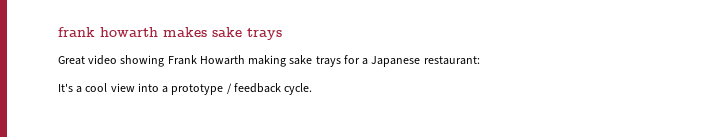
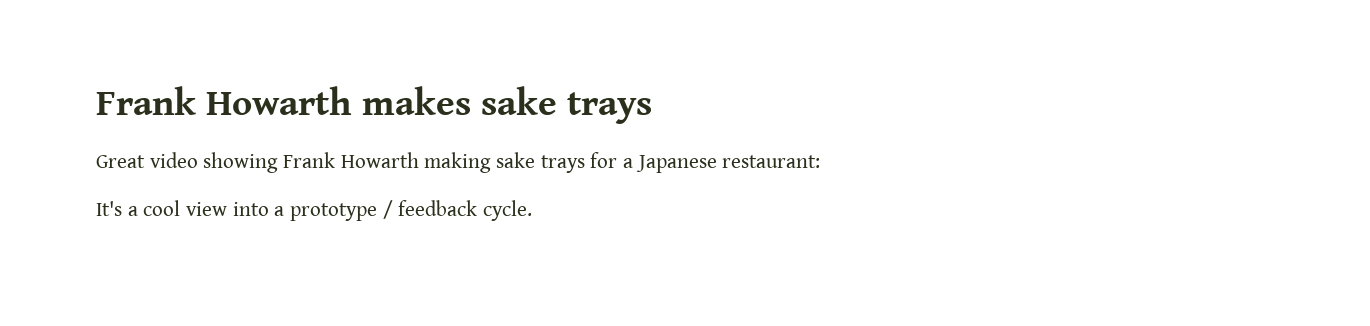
- frank howarth makes sake trays
+ Frank Howarth makes sake trays

